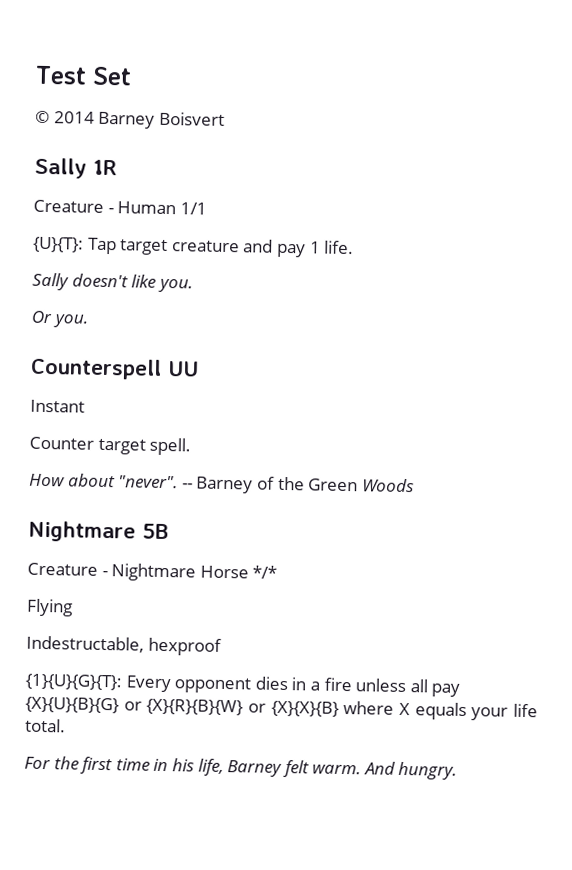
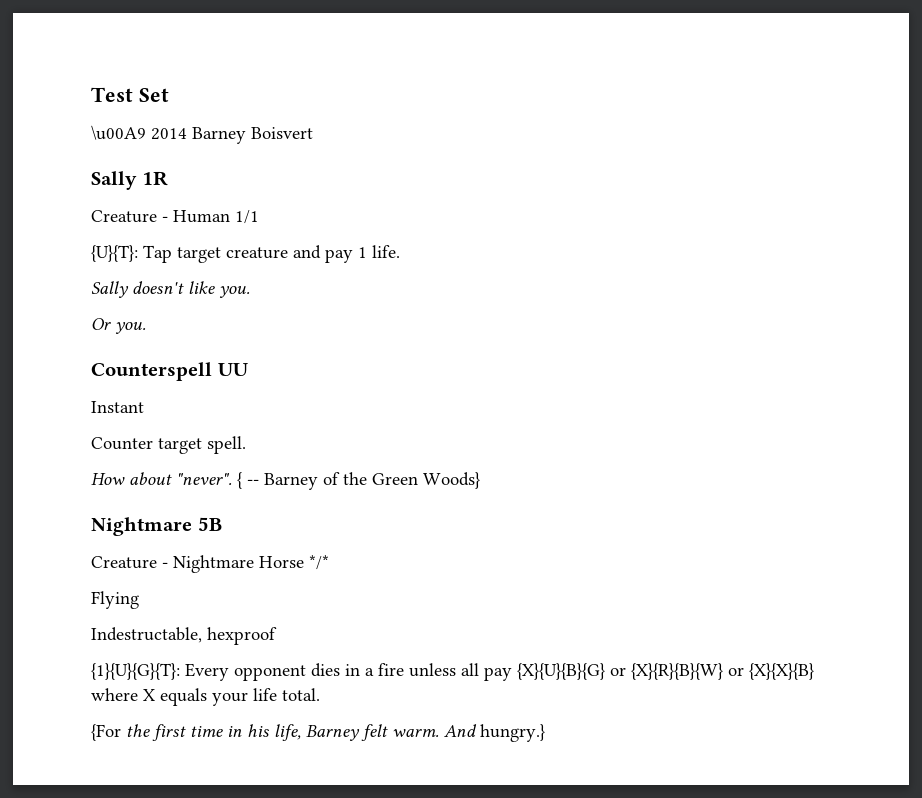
- © 2014 Barney Boisvert
+ \u00A9 2014 Barney Boisvert
- -- Barney of the Green Woods
+ { -- Barney of the Green Woods}
- For the first time in his life, Barney felt warm.
+ {For the first time in his life, Barney felt warm.
- And hungry.
+ And hungry.}

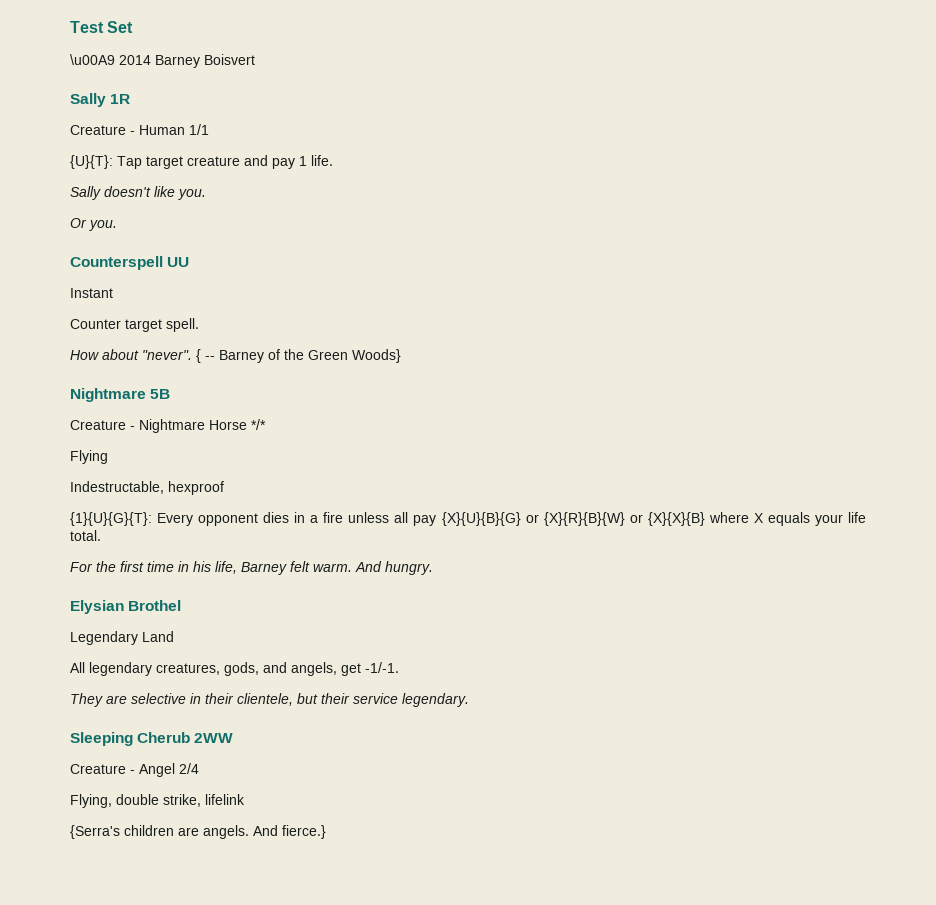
- {For the first time in his life, Barney felt warm.
+ For the first time in his life, Barney felt warm.
- And hungry.}
+ And hungry.
+ Elysian Brothel
+ Legendary Land
+ All legendary creatures, gods, and angels, get -1/-1.
+ They are selective in their clientele, but their service legendary.
+ Sleeping Cherub 2WW
+ Creature - Angel 2/4
+ Flying, double strike, lifelink
+ {Serra's children are angels. And fierce.}

